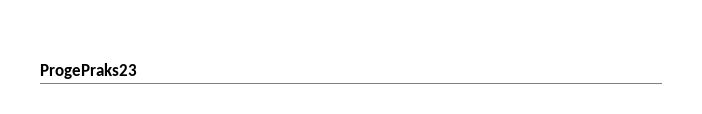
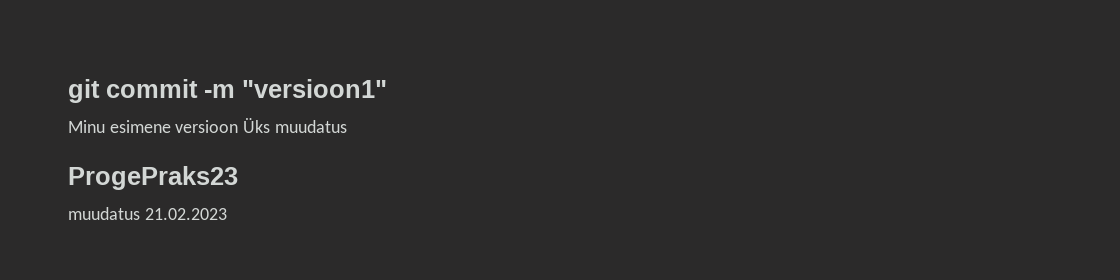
+ git commit -m "versioon1"
+ Minu esimene versioon Üks muudatus
+ muudatus 21.02.2023

